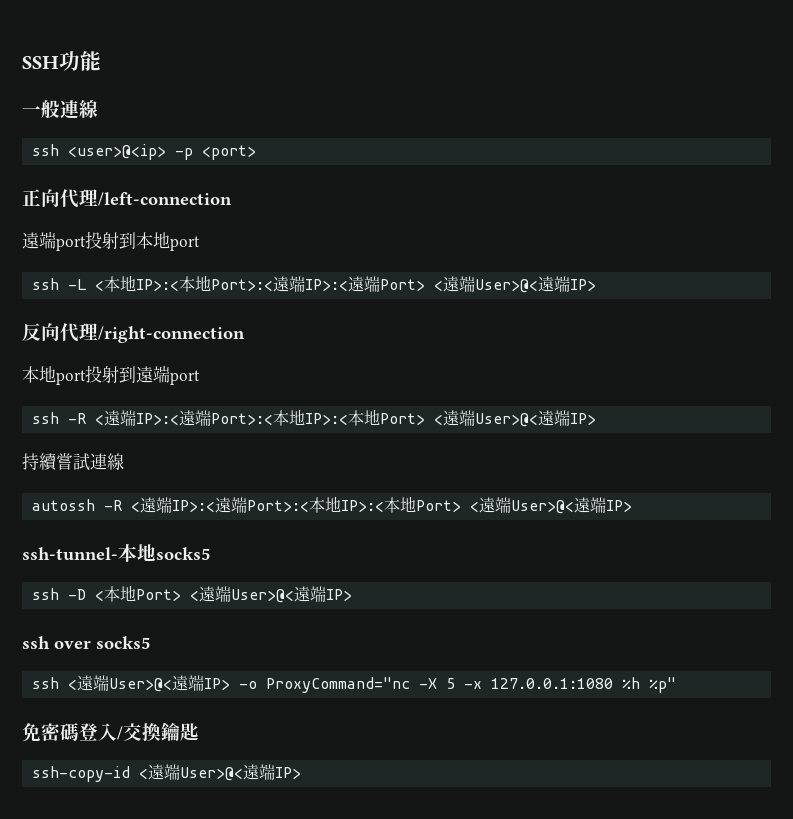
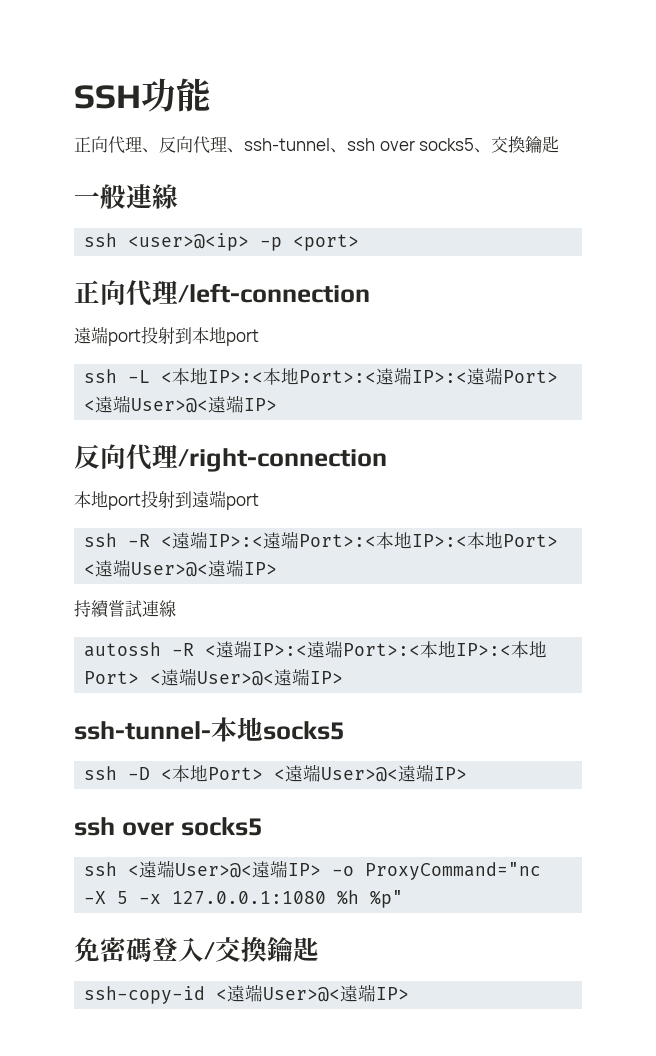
+ 正向代理、反向代理、ssh-tunnel、ssh over socks5、交換鑰匙

